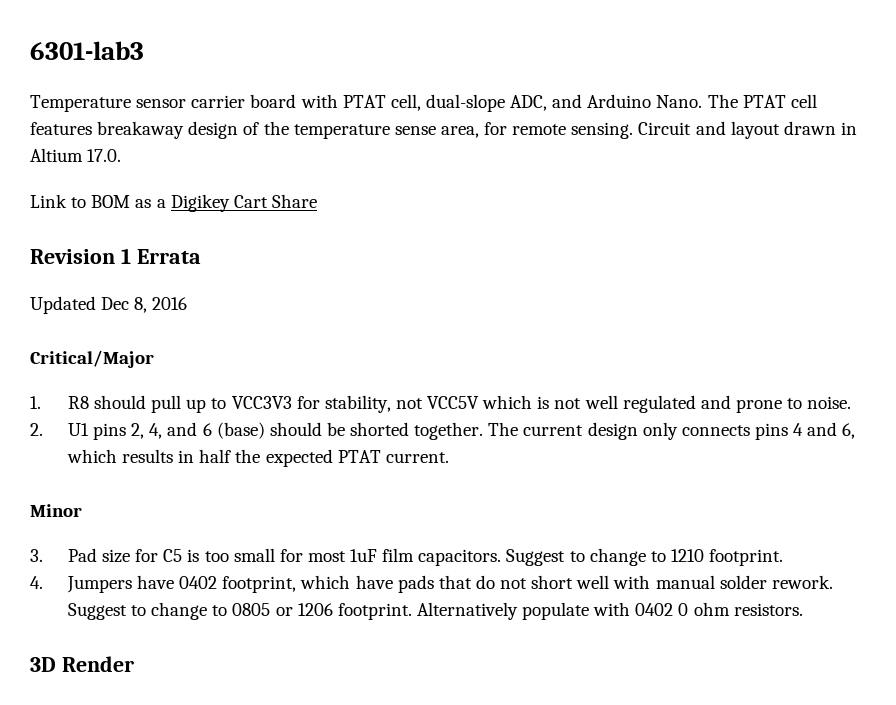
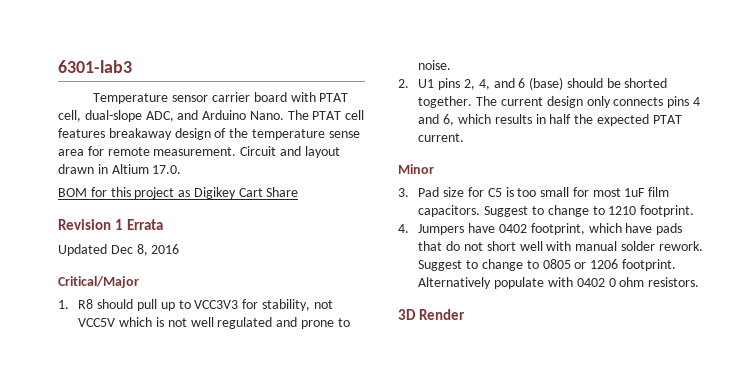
- The PTAT cell features breakaway design of the temperature sense area, for remote sensing.
+ The PTAT cell features breakaway design of the temperature sense area for remote measurement.
- Link to BOM as a Digikey Cart Share
+ BOM for this project as Digikey Cart Share

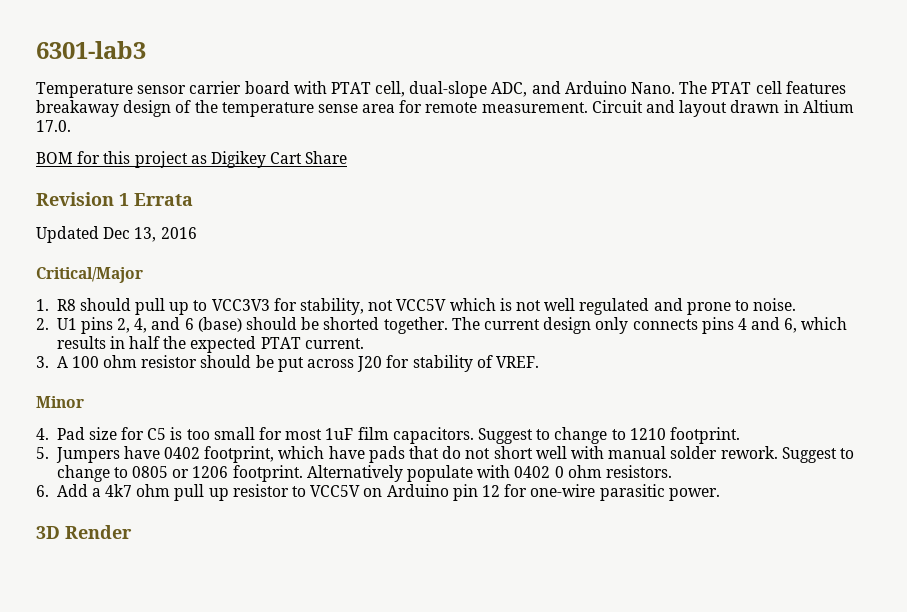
- Updated Dec 8, 2016
+ Updated Dec 13, 2016
+ 3. A 100 ohm resistor should be put across J20 for stability of VREF.
- 3. Pad size for C5 is too small for most 1uF film capacitors.
+ 4. Pad size for C5 is too small for most 1uF film capacitors.
- 4. Jumpers have 0402 footprint, which have pads that do not short well with manual solder rework.
+ 5. Jumpers have 0402 footprint, which have pads that do not short well with manual solder rework.
+ 6. Add a 4k7 ohm pull up resistor to VCC5V on Arduino pin 12 for one-wire parasitic power.

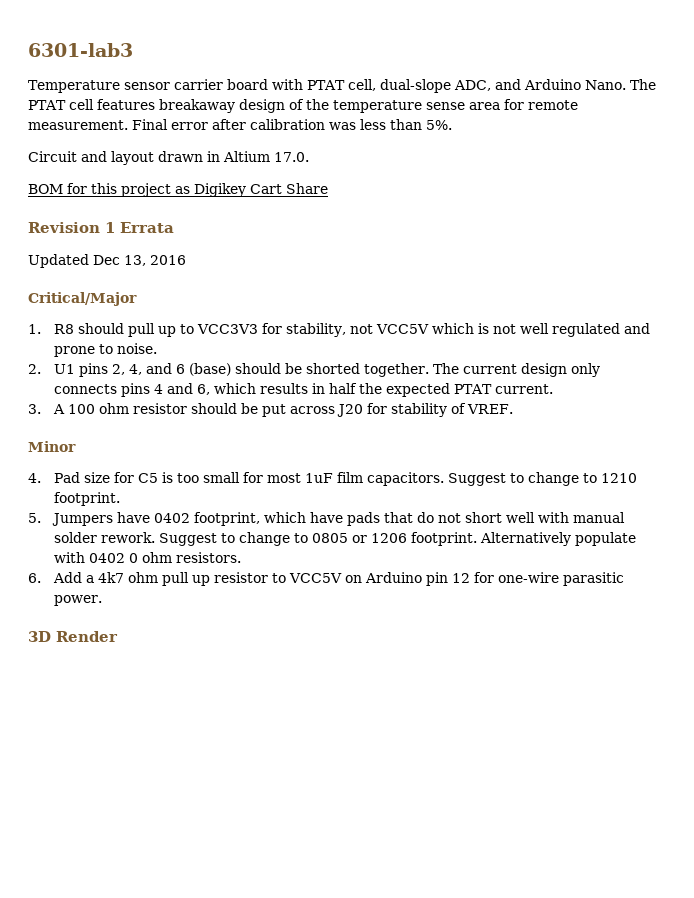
- The PTAT cell features breakaway design of the temperature sense area for remote measurement. Circuit and layout drawn in Altium 17.0.
+ The PTAT cell features breakaway design of the temperature sense area for remote measurement. Final error after calibration was less than 5%.
+ Circuit and layout drawn in Altium 17.0.

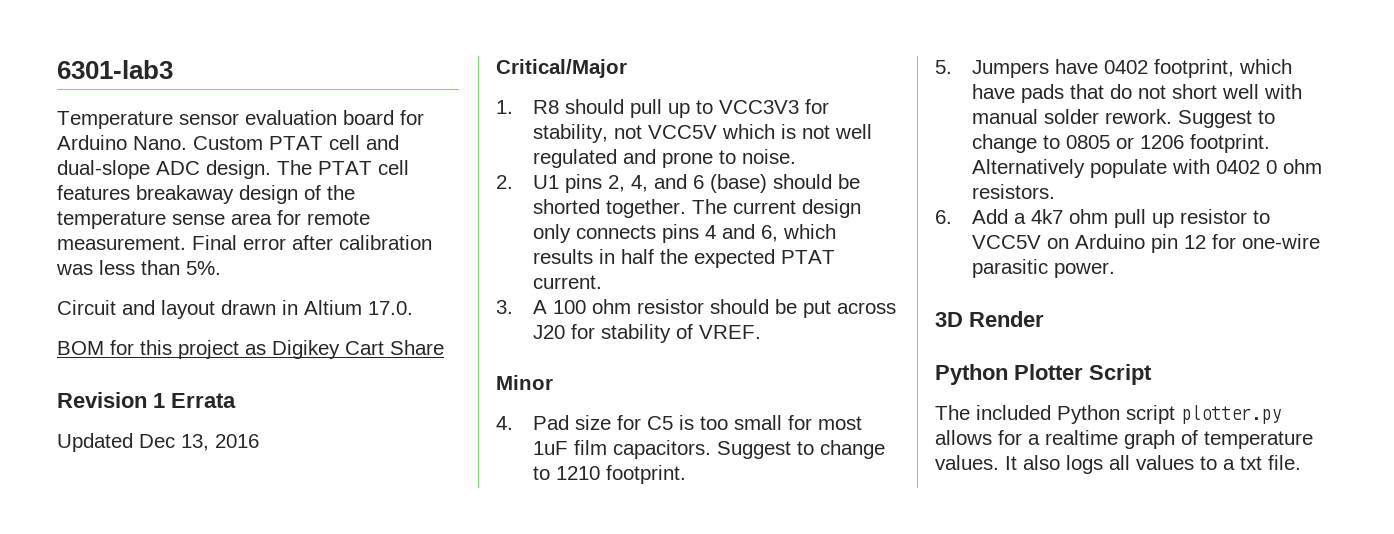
- Temperature sensor carrier board with PTAT cell, dual-slope ADC, and Arduino Nano.
+ Temperature sensor evaluation board for Arduino Nano. Custom PTAT cell and dual-slope ADC design.
+ Python Plotter Script
+ The included Python script plotter.py allows for a realtime graph of temperature values. It also logs all values to a txt file.

